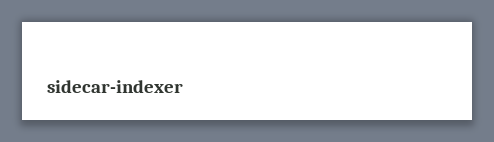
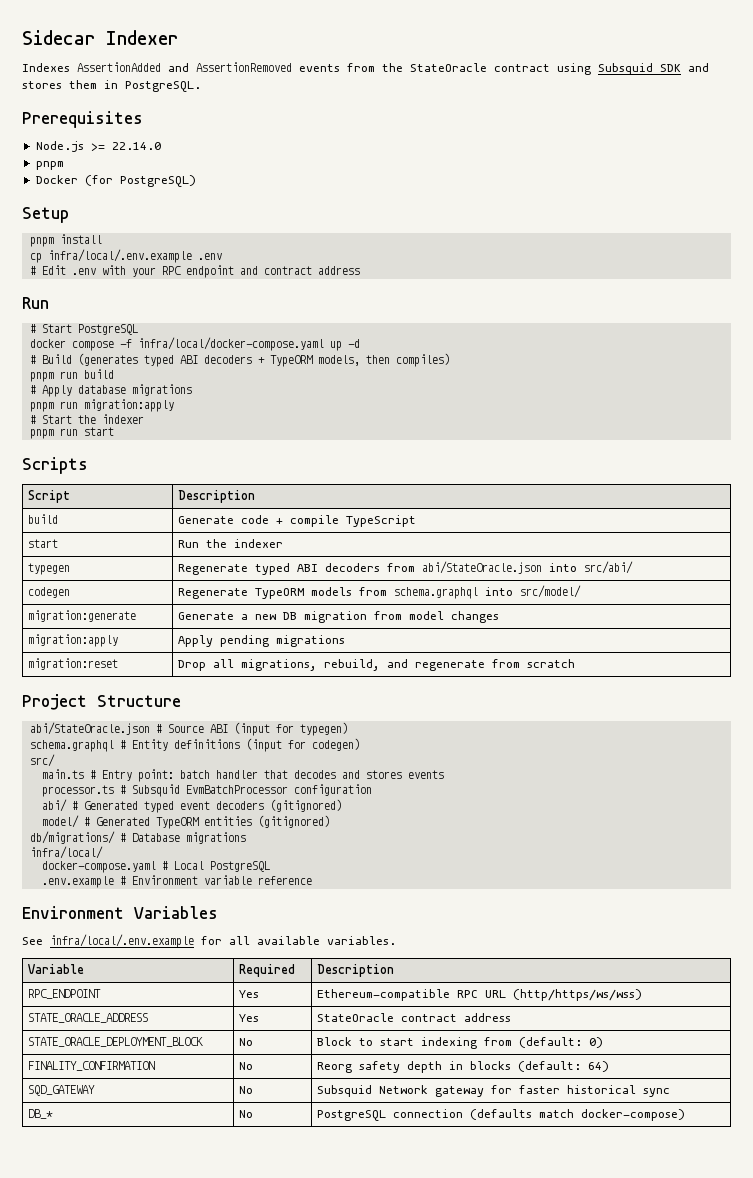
- sidecar-indexer
+ Sidecar Indexer
+ Indexes AssertionAdded and AssertionRemoved events from the StateOracle contract using Subsquid SDK and stores them in PostgreSQL.
+ Prerequisites
+ Node.js >= 22.14.0
+ pnpm
+ Docker (for PostgreSQL)
+ Setup
+ pnpm install
+ cp infra/local/.env.example .env
+ # Edit .env with your RPC endpoint and contract address
+ Run
+ # Start PostgreSQL
+ docker compose -f infra/local/docker-compose.yaml up -d
+ # Build (generates typed ABI decoders + TypeORM models, then compiles)
+ pnpm run build
+ # Apply database migrations
+ pnpm run migration:apply
+ # Start the indexer
+ pnpm run start
+ Scripts
+ Script | Description
+ build | Generate code + compile TypeScript
+ start | Run the indexer
+ typegen | Regenerate typed ABI decoders from abi/StateOracle.json into src/abi/
+ codegen | Regenerate TypeORM models from schema.graphql into src/model/
+ migration:generate | Generate a new DB migration from model changes
+ migration:apply | Apply pending migrations
+ migration:reset | Drop all migrations, rebuild, and regenerate from scratch
+ Project Structure
+ abi/StateOracle.json # Source ABI (input for typegen)
+ schema.graphql # Entity definitions (input for codegen)
+ src/
+ main.ts # Entry point: batch handler that decodes and stores events
+ processor.ts # Subsquid EvmBatchProcessor configuration
+ abi/ # Generated typed event decoders (gitignored)
+ model/ # Generated TypeORM entities (gitignored)
+ db/migrations/ # Database migrations
+ infra/local/
+ docker-compose.yaml # Local PostgreSQL
+ .env.example # Environment variable reference
+ Environment Variables
+ See infra/local/.env.example for all available variables.
+ Variable | Required | Description
+ RPC_ENDPOINT | Yes | Ethereum-compatible RPC URL (http/https/ws/wss)
+ STATE_ORACLE_ADDRESS | Yes | StateOracle contract address
+ STATE_ORACLE_DEPLOYMENT_BLOCK | No | Block to start indexing from (default: 0)
+ FINALITY_CONFIRMATION | No | Reorg safety depth in blocks (default: 64)
+ SQD_GATEWAY | No | Subsquid Network gateway for faster historical sync
+ DB_* | No | PostgreSQL connection (defaults match docker-compose)

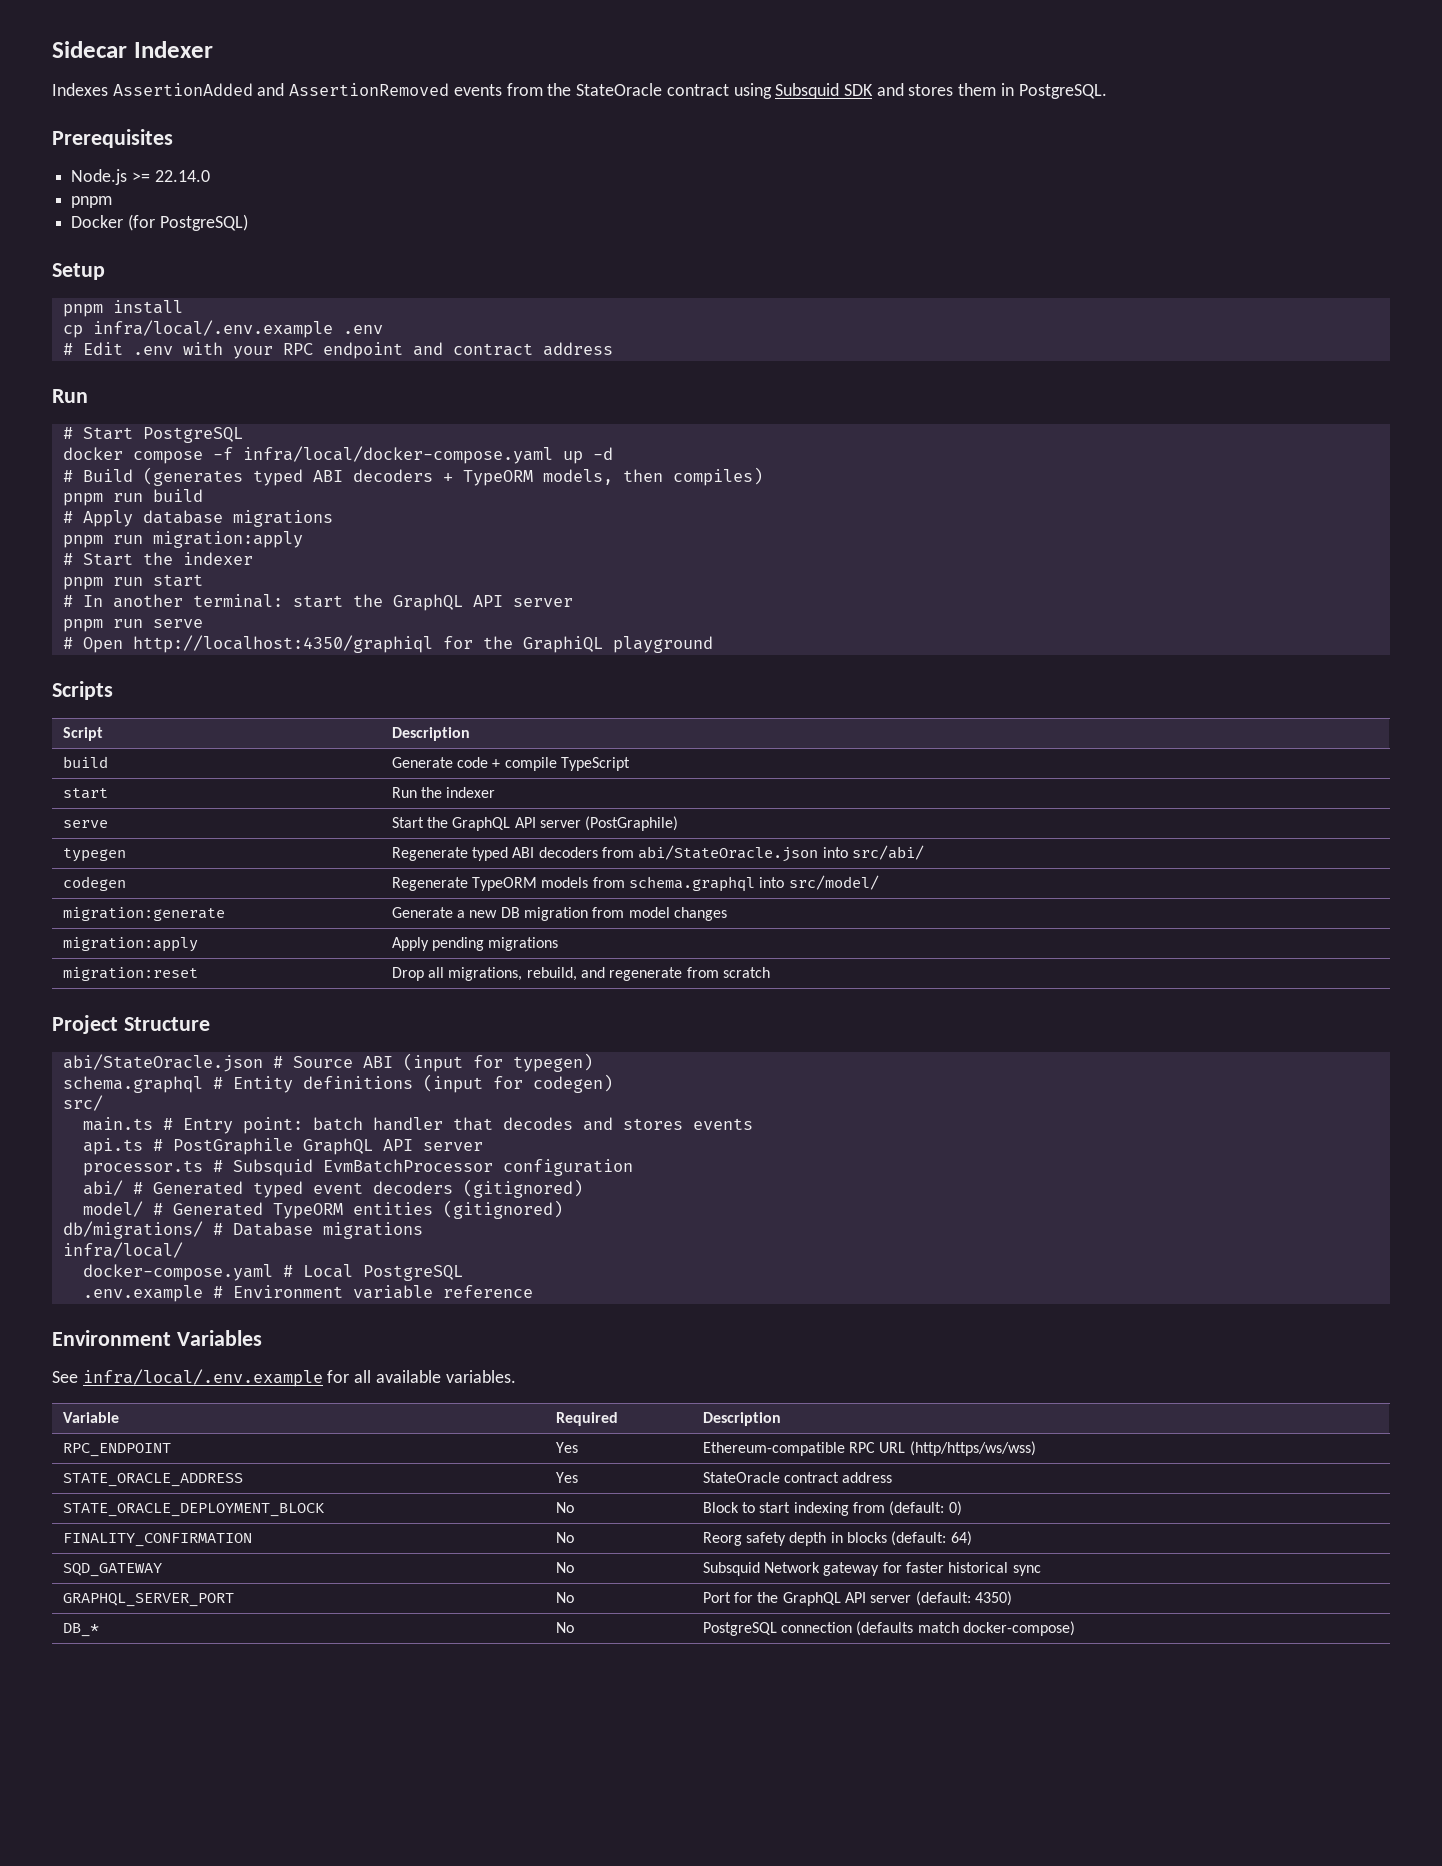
+ # In another terminal: start the GraphQL API server
+ pnpm run serve
+ # Open http://localhost:4350/graphiql for the GraphiQL playground
+ serve | Start the GraphQL API server (PostGraphile)
+ api.ts # PostGraphile GraphQL API server
+ GRAPHQL_SERVER_PORT | No | Port for the GraphQL API server (default: 4350)

